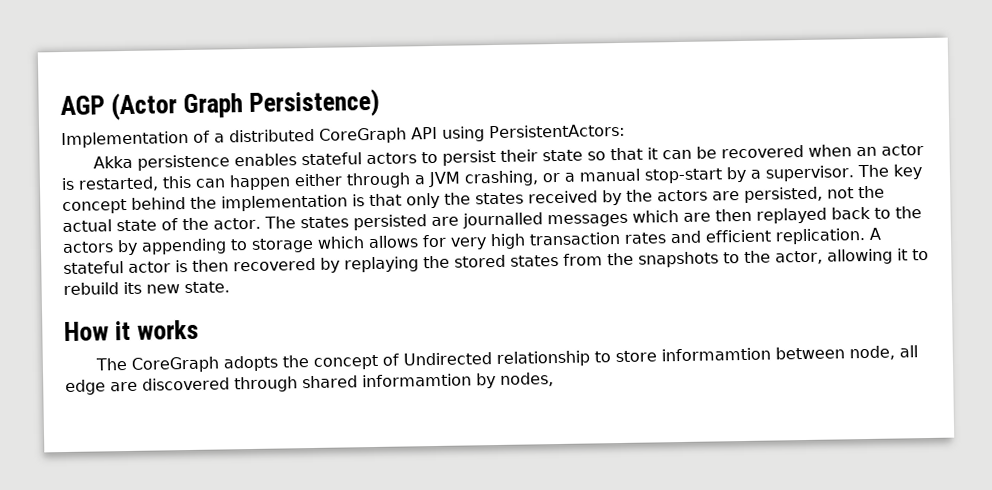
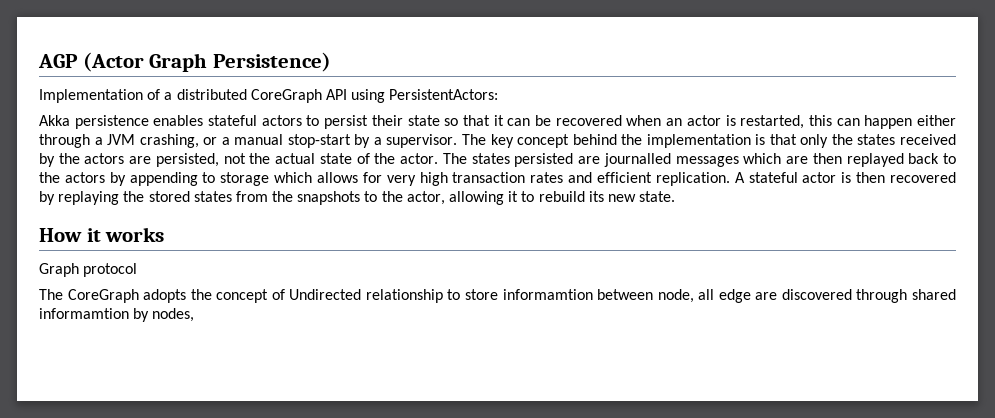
+ Graph protocol

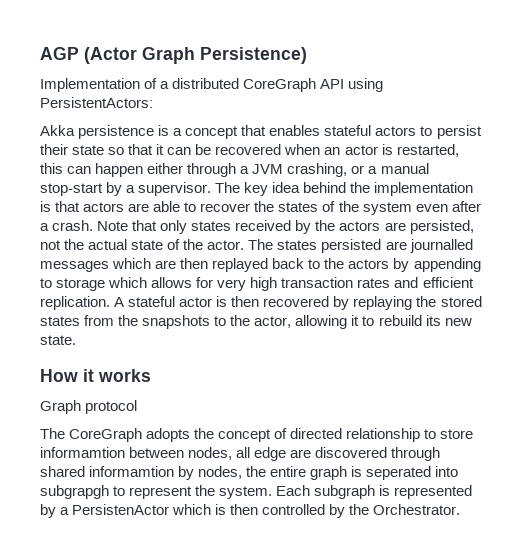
- Akka persistence enables stateful actors to persist their state so that it can be recovered when an actor is restarted, this can happen either through a JVM crashing, or a manual stop-start by a supervisor.
+ Akka persistence is a concept that enables stateful actors to persist their state so that it can be recovered when an actor is restarted, this can happen either through a JVM crashing, or a manual stop-start by a supervisor.
- The key concept behind the implementation is that only the states received by the actors are persisted, not the actual state of the actor.
+ The key idea behind the implementation is that actors are able to recover the states of the system even after a crash. Note that only states received by the actors are persisted, not the actual state of the actor.
- The CoreGraph adopts the concept of Undirected relationship to store informamtion between node, all edge are discovered through shared informamtion by nodes,
+ The CoreGraph adopts the concept of directed relationship to store informamtion between nodes, all edge are discovered through shared informamtion by nodes, the entire graph is seperated into subgrapgh to represent the system. Each subgraph is represented by a PersistenActor which is then controlled by the Orchestrator.

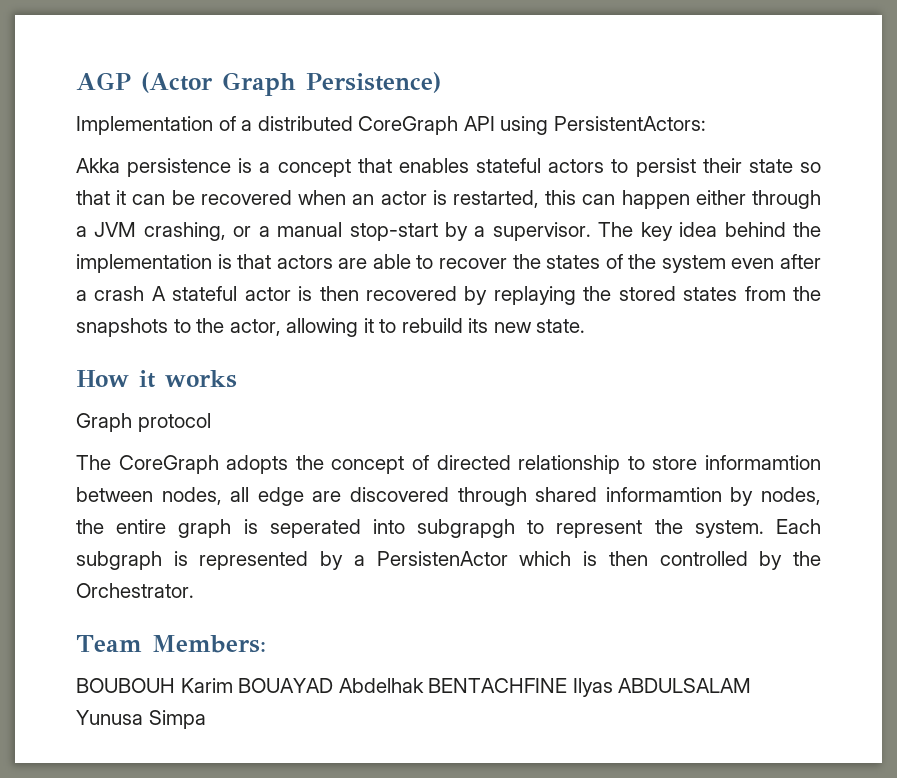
- The key idea behind the implementation is that actors are able to recover the states of the system even after a crash. Note that only states received by the actors are persisted, not the actual state of the actor. The states persisted are journalled messages which are then replayed back to the actors by appending to storage which allows for very high transaction rates and efficient replication. A stateful actor is then recovered by replaying the stored states from the snapshots to the actor, allowing it to rebuild its new state.
+ The key idea behind the implementation is that actors are able to recover the states of the system even after a crash A stateful actor is then recovered by replaying the stored states from the snapshots to the actor, allowing it to rebuild its new state.
+ Team Members:
+ BOUBOUH Karim BOUAYAD Abdelhak BENTACHFINE Ilyas ABDULSALAM Yunusa Simpa

